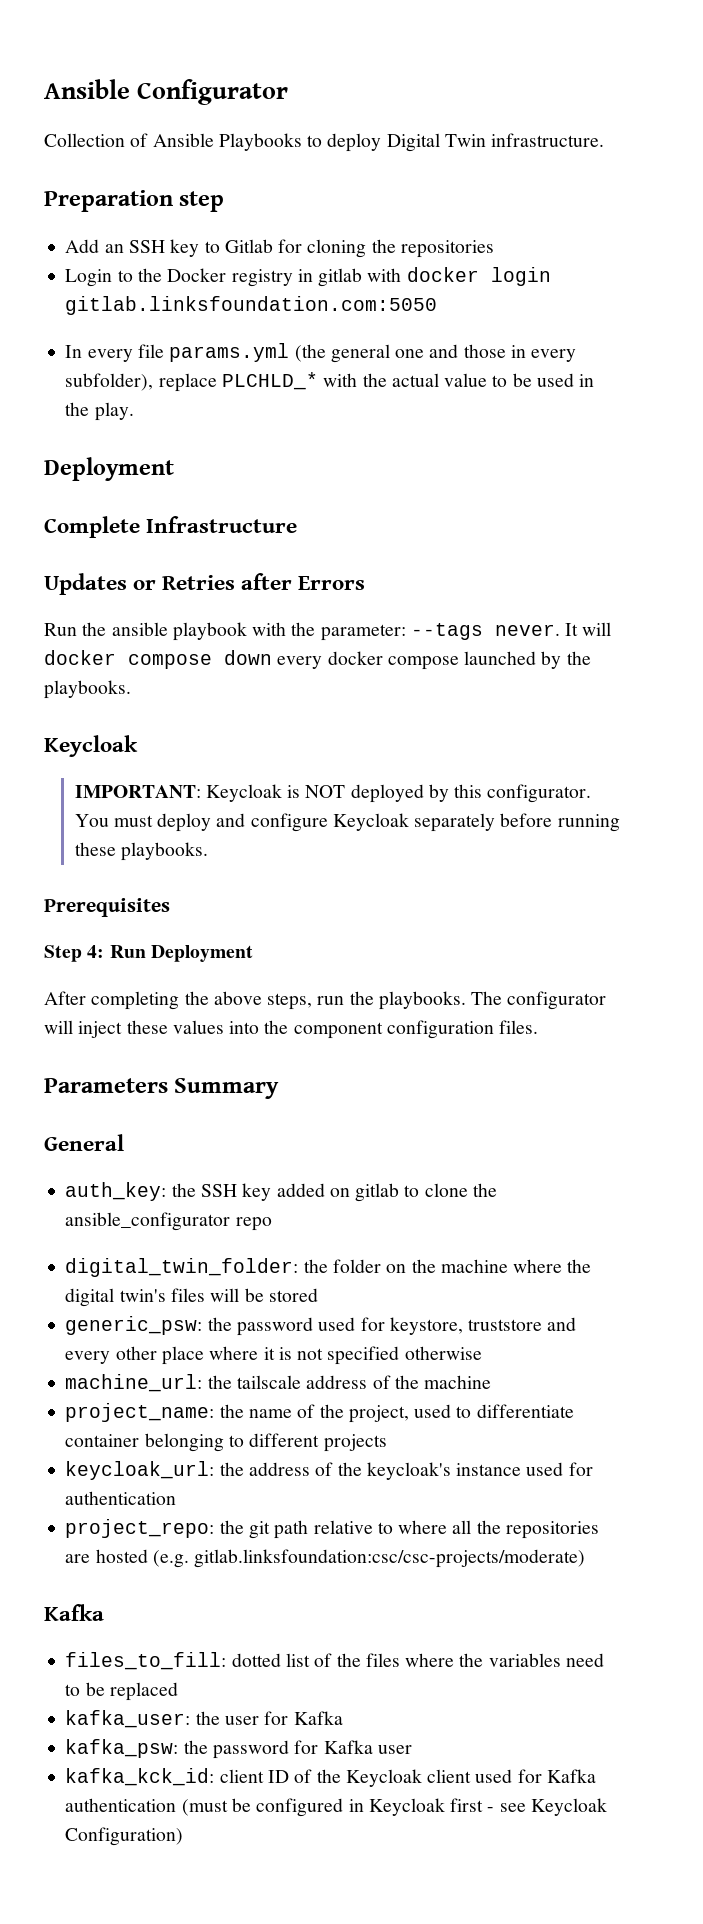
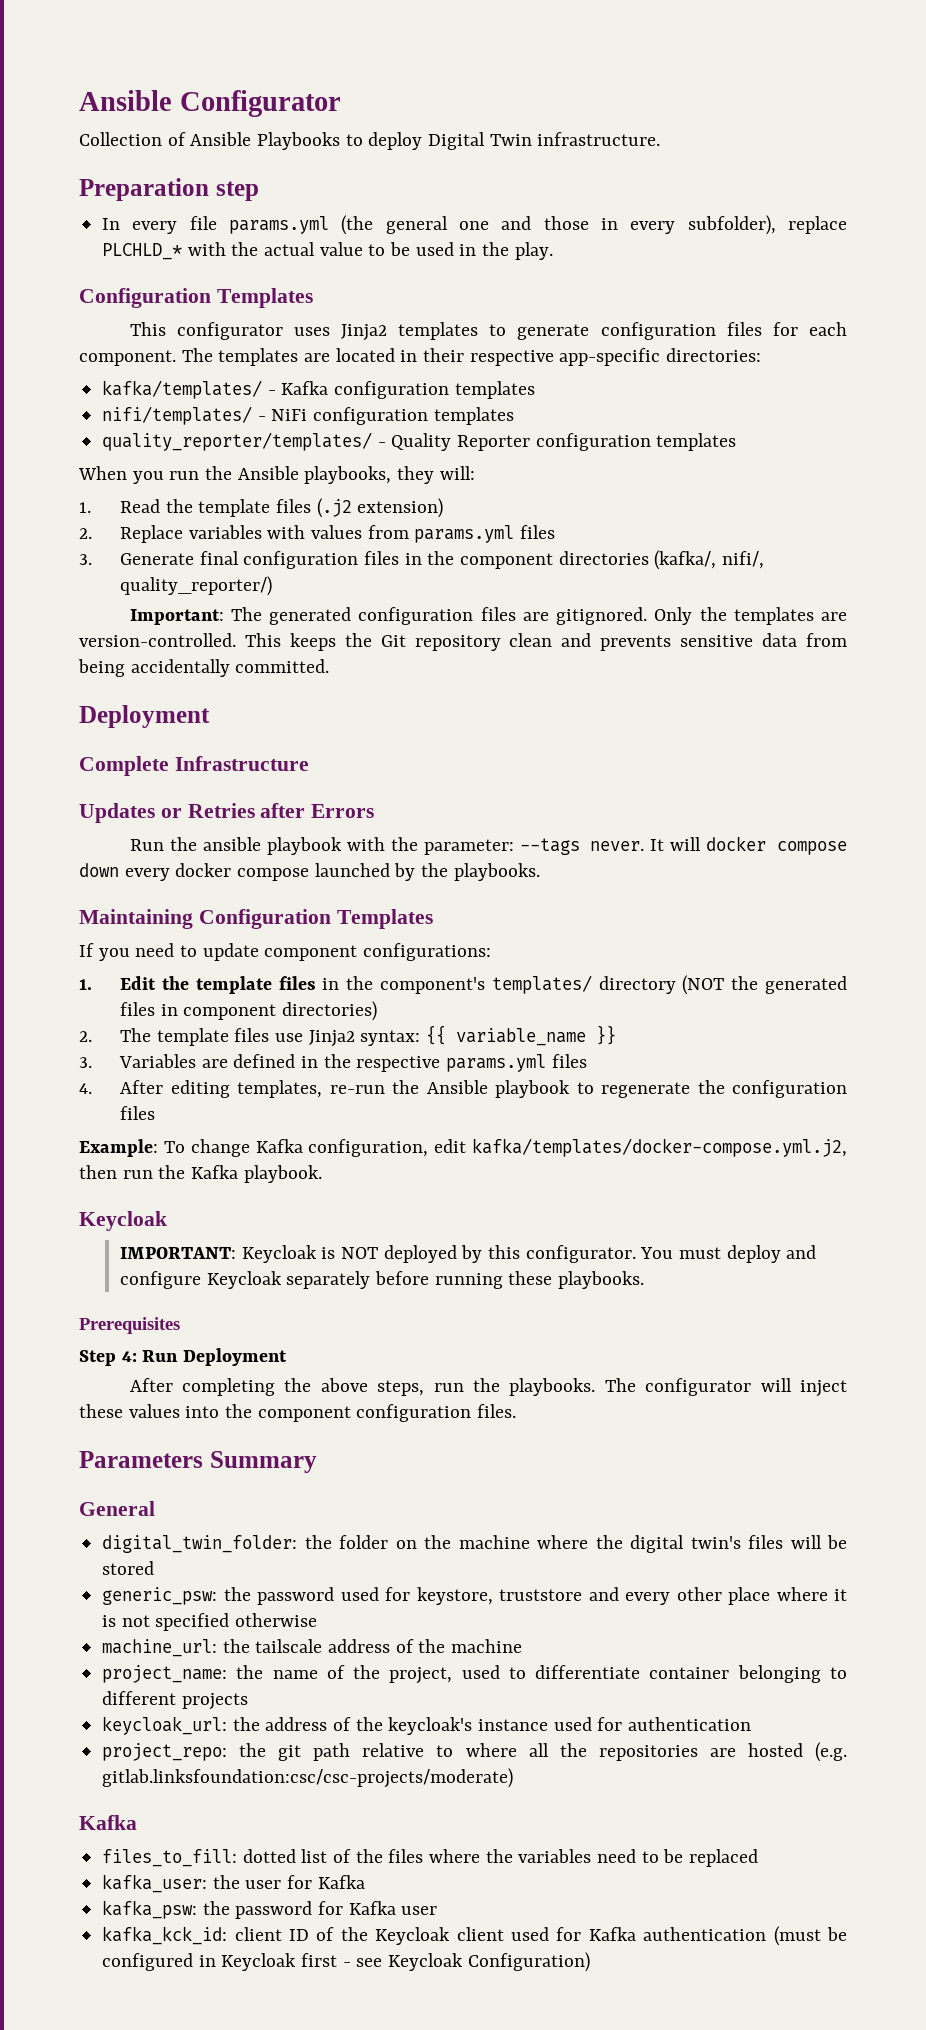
- Add an SSH key to Gitlab for cloning the repositories
- Login to the Docker registry in gitlab with docker login gitlab.linksfoundation.com:5050
  In every file params.yml (the general one and those in every subfolder), replace PLCHLD_* with the actual value to be used in the play.
+ Configuration Templates
+ This configurator uses Jinja2 templates to generate configuration files for each component. The templates are located in their respective app-specific directories:
+ kafka/templates/ - Kafka configuration templates
+ nifi/templates/ - NiFi configuration templates
+ quality_reporter/templates/ - Quality Reporter configuration templates
+ When you run the Ansible playbooks, they will:
+ 1. Read the template files (.j2 extension)
+ 2. Replace variables with values from params.yml files
+ 3. Generate final configuration files in the component directories (kafka/, nifi/, quality_reporter/)
+ Important: The generated configuration files are gitignored. Only the templates are version-controlled. This keeps the Git repository clean and prevents sensitive data from being accidentally committed.
+ Maintaining Configuration Templates
+ If you need to update component configurations:
+ 1. Edit the template files in the component's templates/ directory (NOT the generated files in component directories)
+ 2. The template files use Jinja2 syntax: {{ variable_name }}
+ 3. Variables are defined in the respective params.yml files
+ 4. After editing templates, re-run the Ansible playbook to regenerate the configuration files
+ Example: To change Kafka configuration, edit kafka/templates/docker-compose.yml.j2, then run the Kafka playbook.
- auth_key: the SSH key added on gitlab to clone the ansible_configurator repo

